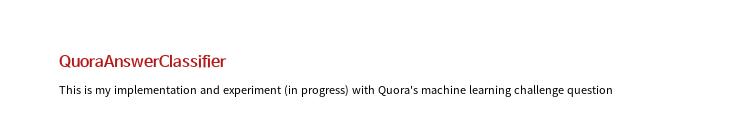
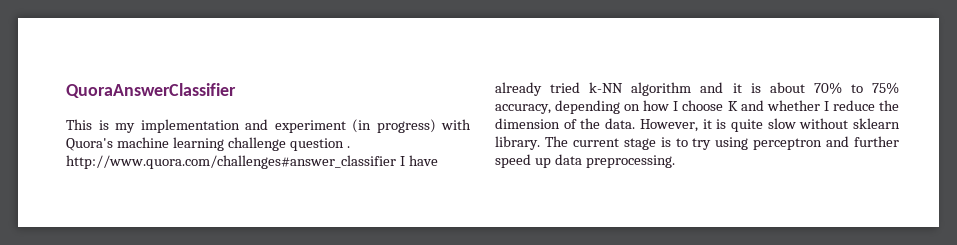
- This is my implementation and experiment (in progress) with Quora's machine learning challenge question
+ This is my implementation and experiment (in progress) with Quora's machine learning challenge question . http://www.quora.com/challenges#answer_classifier I have already tried k-NN algorithm and it is about 70% to 75% accuracy, depending on how I choose K and whether I reduce the dimension of the data. However, it is quite slow without sklearn library. The current stage is to try using perceptron and further speed up data preprocessing.

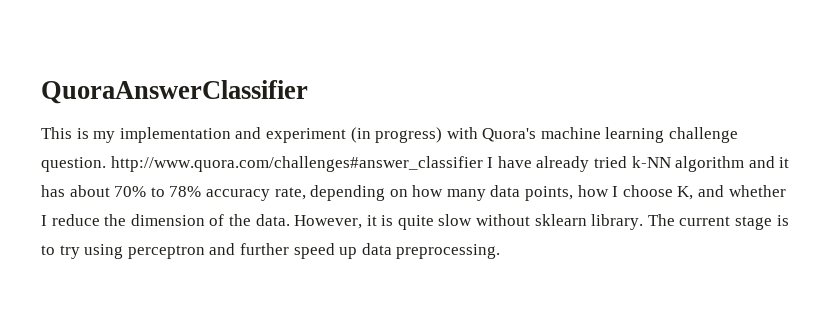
- This is my implementation and experiment (in progress) with Quora's machine learning challenge question . http://www.quora.com/challenges#answer_classifier I have already tried k-NN algorithm and it is about 70% to 75% accuracy, depending on how I choose K and whether I reduce the dimension of the data.
+ This is my implementation and experiment (in progress) with Quora's machine learning challenge question. http://www.quora.com/challenges#answer_classifier I have already tried k-NN algorithm and it has about 70% to 78% accuracy rate, depending on how many data points, how I choose K, and whether I reduce the dimension of the data.

